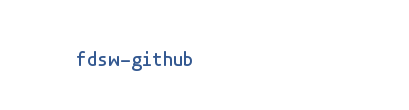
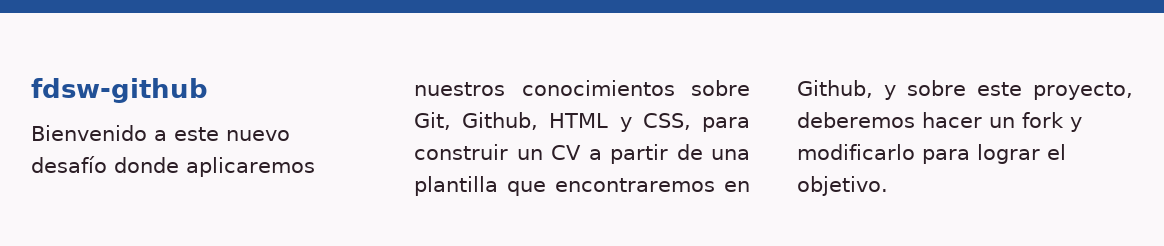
+ Bienvenido a este nuevo desafío donde aplicaremos nuestros conocimientos sobre Git, Github, HTML y CSS, para construir un CV a partir de una plantilla que encontraremos en Github, y sobre este proyecto, deberemos hacer un fork y modificarlo para lograr el objetivo.

